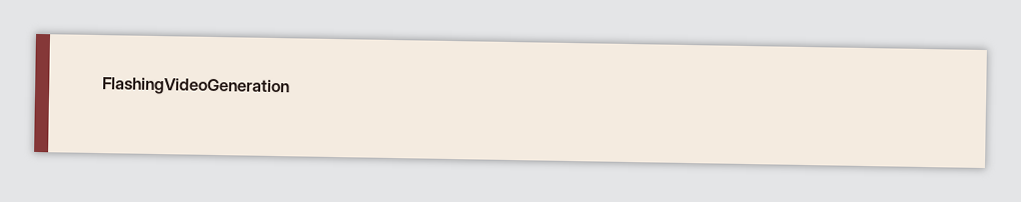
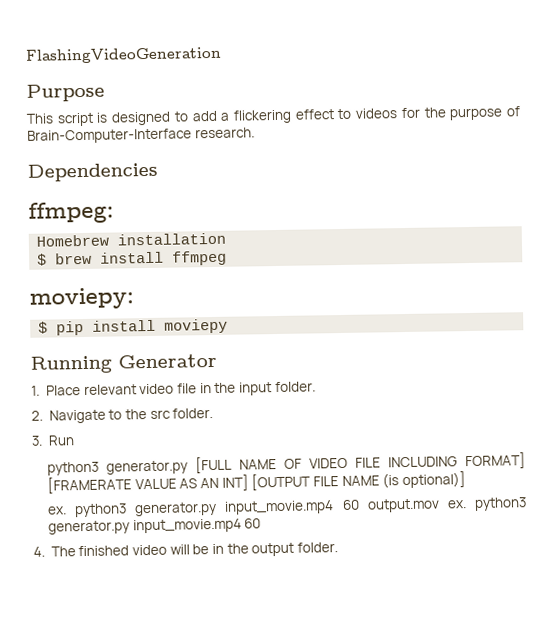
+ Purpose
+ This script is designed to add a flickering effect to videos for the purpose of Brain-Computer-Interface research.
+ Dependencies
+ ffmpeg:
+ Homebrew installation
+ $ brew install ffmpeg
+ moviepy:
+ $ pip install moviepy
+ Running Generator
+ 1. Place relevant video file in the input folder.
+ 2. Navigate to the src folder.
+ 3. Run
+ python3 generator.py [FULL NAME OF VIDEO FILE INCLUDING FORMAT] [FRAMERATE VALUE AS AN INT] [OUTPUT FILE NAME (is optional)]
+ ex. python3 generator.py input_movie.mp4 60 output.mov ex. python3 generator.py input_movie.mp4 60
+ 4. The finished video will be in the output folder.

